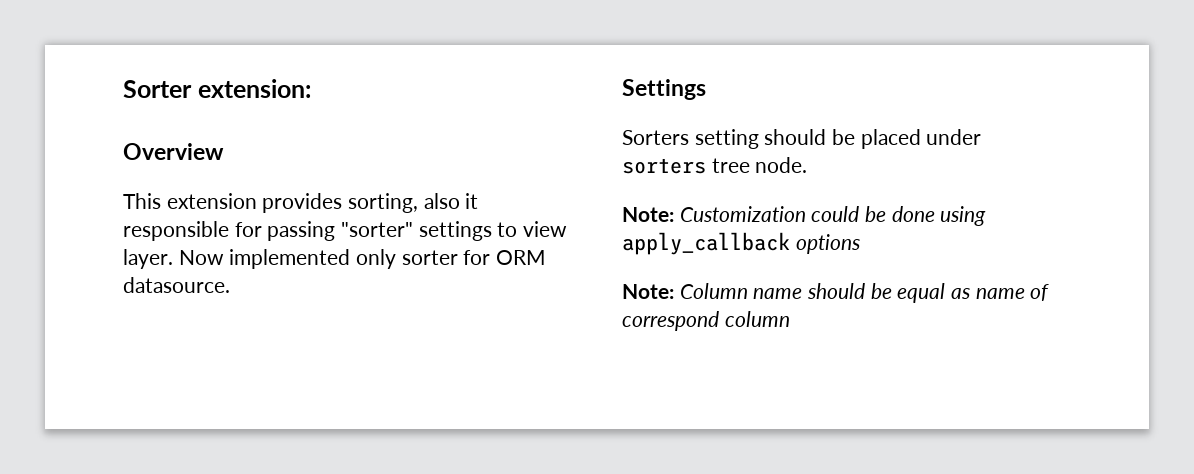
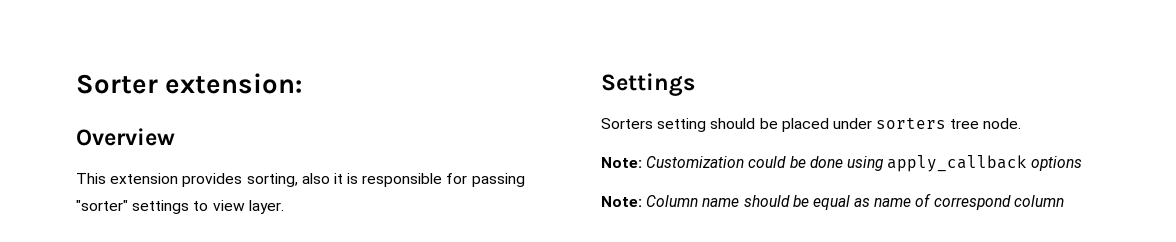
- This extension provides sorting, also it responsible for passing "sorter" settings to view layer. Now implemented only sorter for ORM datasource.
+ This extension provides sorting, also it is responsible for passing "sorter" settings to view layer.

